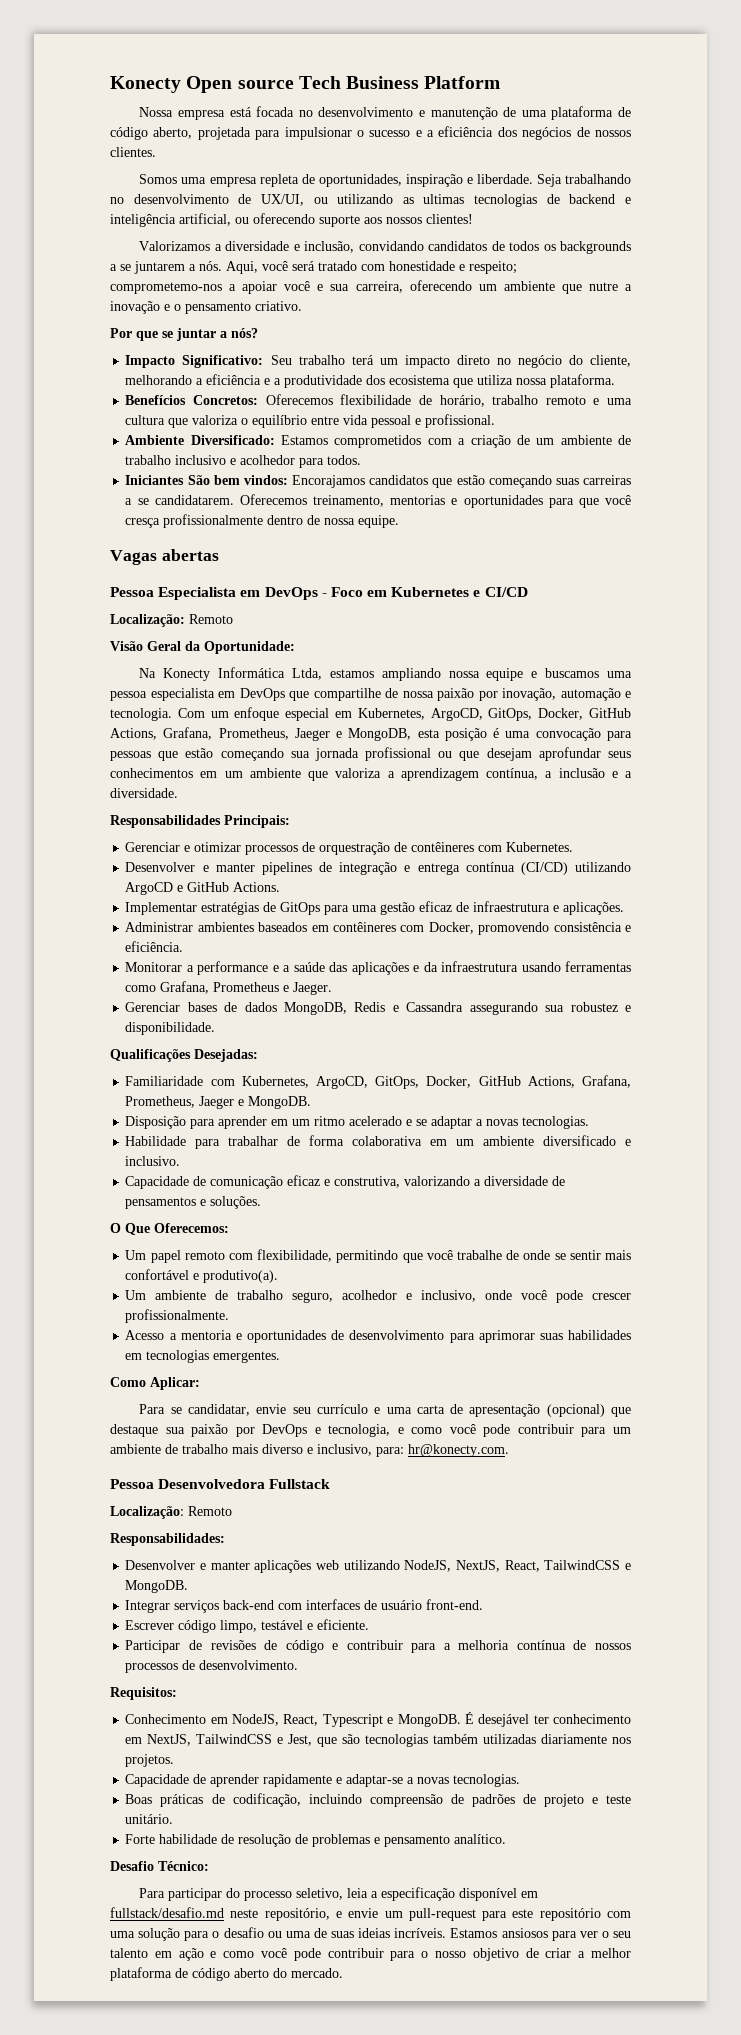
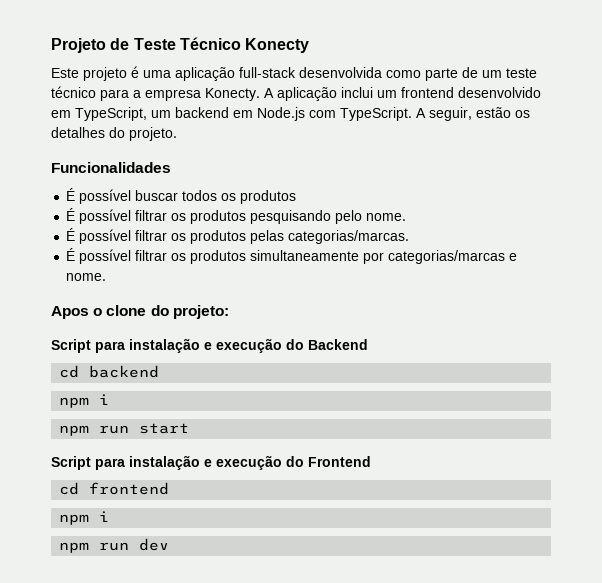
- Konecty Open source Tech Business Platform
- Nossa empresa está focada no desenvolvimento e manutenção de uma plataforma de código aberto, projetada para impulsionar o sucesso e a eficiência dos negócios de nossos clientes.
- Somos uma empresa repleta de oportunidades, inspiração e liberdade. Seja trabalhando no desenvolvimento de UX/UI, ou utilizando as ultimas tecnologias de backend e inteligência artificial, ou oferecendo suporte aos nossos clientes!
- Valorizamos a diversidade e inclusão, convidando candidatos de todos os backgrounds a se juntarem a nós. Aqui, você será tratado com honestidade e respeito; comprometemo-nos a apoiar você e sua carreira, oferecendo um ambiente que nutre a inovação e o pensamento criativo.
- Por que se juntar a nós?
- Impacto Significativo: Seu trabalho terá um impacto direto no negócio do cliente, melhorando a eficiência e a produtividade dos ecosistema que utiliza nossa plataforma.
- Benefícios Concretos: Oferecemos flexibilidade de horário, trabalho remoto e uma cultura que valoriza o equilíbrio entre vida pessoal e profissional.
- Ambiente Diversificado: Estamos comprometidos com a criação de um ambiente de trabalho inclusivo e acolhedor para todos.
- Iniciantes São bem vindos: Encorajamos candidatos que estão começando suas carreiras a se candidatarem. Oferecemos treinamento, mentorias e oportunidades para que você cresça profissionalmente dentro de nossa equipe.
- Vagas abertas
- Pessoa Especialista em DevOps - Foco em Kubernetes e CI/CD
- Localização: Remoto
- Visão Geral da Oportunidade:
- Na Konecty Informática Ltda, estamos ampliando nossa equipe e buscamos uma pessoa especialista em DevOps que compartilhe de nossa paixão por inovação, automação e tecnologia. Com um enfoque especial em Kubernetes, ArgoCD, GitOps, Docker, GitHub Actions, Grafana, Prometheus, Jaeger e MongoDB, esta posição é uma convocação para pessoas que estão começando sua jornada profissional ou que desejam aprofundar seus conhecimentos em um ambiente que valoriza a aprendizagem contínua, a inclusão e a diversidade.
- Responsabilidades Principais:
- Gerenciar e otimizar processos de orquestração de contêineres com Kubernetes.
- Desenvolver e manter pipelines de integração e entrega contínua (CI/CD) utilizando ArgoCD e GitHub Actions.
- Implementar estratégias de GitOps para uma gestão eficaz de infraestrutura e aplicações.
- Administrar ambientes baseados em contêineres com Docker, promovendo consistência e eficiência.
- Monitorar a performance e a saúde das aplicações e da infraestrutura usando ferramentas como Grafana, Prometheus e Jaeger.
- Gerenciar bases de dados MongoDB, Redis e Cassandra assegurando sua robustez e disponibilidade.
- Qualificações Desejadas:
- Familiaridade com Kubernetes, ArgoCD, GitOps, Docker, GitHub Actions, Grafana, Prometheus, Jaeger e MongoDB.
- Disposição para aprender em um ritmo acelerado e se adaptar a novas tecnologias.
- Habilidade para trabalhar de forma colaborativa em um ambiente diversificado e inclusivo.
- Capacidade de comunicação eficaz e construtiva, valorizando a diversidade de pensamentos e soluções.
- O Que Oferecemos:
- Um papel remoto com flexibilidade, permitindo que você trabalhe de onde se sentir mais confortável e produtivo(a).
- Um ambiente de trabalho seguro, acolhedor e inclusivo, onde você pode crescer profissionalmente.
- Acesso a mentoria e oportunidades de desenvolvimento para aprimorar suas habilidades em tecnologias emergentes.
- Como Aplicar:
- Para se candidatar, envie seu currículo e uma carta de apresentação (opcional) que destaque sua paixão por DevOps e tecnologia, e como você pode contribuir para um ambiente de trabalho mais diverso e inclusivo, para: hr@konecty.com.
- Pessoa Desenvolvedora Fullstack
- Localização: Remoto
- Responsabilidades:
- Desenvolver e manter aplicações web utilizando NodeJS, NextJS, React, TailwindCSS e MongoDB.
- Integrar serviços back-end com interfaces de usuário front-end.
- Escrever código limpo, testável e eficiente.
- Participar de revisões de código e contribuir para a melhoria contínua de nossos processos de desenvolvimento.
- Requisitos:
- Conhecimento em NodeJS, React, Typescript e MongoDB. É desejável ter conhecimento em NextJS, TailwindCSS e Jest, que são tecnologias também utilizadas diariamente nos projetos.
- Capacidade de aprender rapidamente e adaptar-se a novas tecnologias.
- Boas práticas de codificação, incluindo compreensão de padrões de projeto e teste unitário.
- Forte habilidade de resolução de problemas e pensamento analítico.
- Desafio Técnico:
- Para participar do processo seletivo, leia a especificação disponível em fullstack/desafio.md neste repositório, e envie um pull-request para este repositório com uma solução para o desafio ou uma de suas ideias incríveis. Estamos ansiosos para ver o seu talento em ação e como você pode contribuir para o nosso objetivo de criar a melhor plataforma de código aberto do mercado.
+ Projeto de Teste Técnico Konecty
+ Este projeto é uma aplicação full-stack desenvolvida como parte de um teste técnico para a empresa Konecty. A aplicação inclui um frontend desenvolvido em TypeScript, um backend em Node.js com TypeScript. A seguir, estão os detalhes do projeto.
+ Funcionalidades
+ É possível buscar todos os produtos
+ É possível filtrar os produtos pesquisando pelo nome.
+ É possível filtrar os produtos pelas categorias/marcas.
+ É possível filtrar os produtos simultaneamente por categorias/marcas e nome.
+ Apos o clone do projeto:
+ Script para instalação e execução do Backend
+ cd backend
+ npm i
+ npm run start
+ Script para instalação e execução do Frontend
+ cd frontend
+ npm i
+ npm run dev

